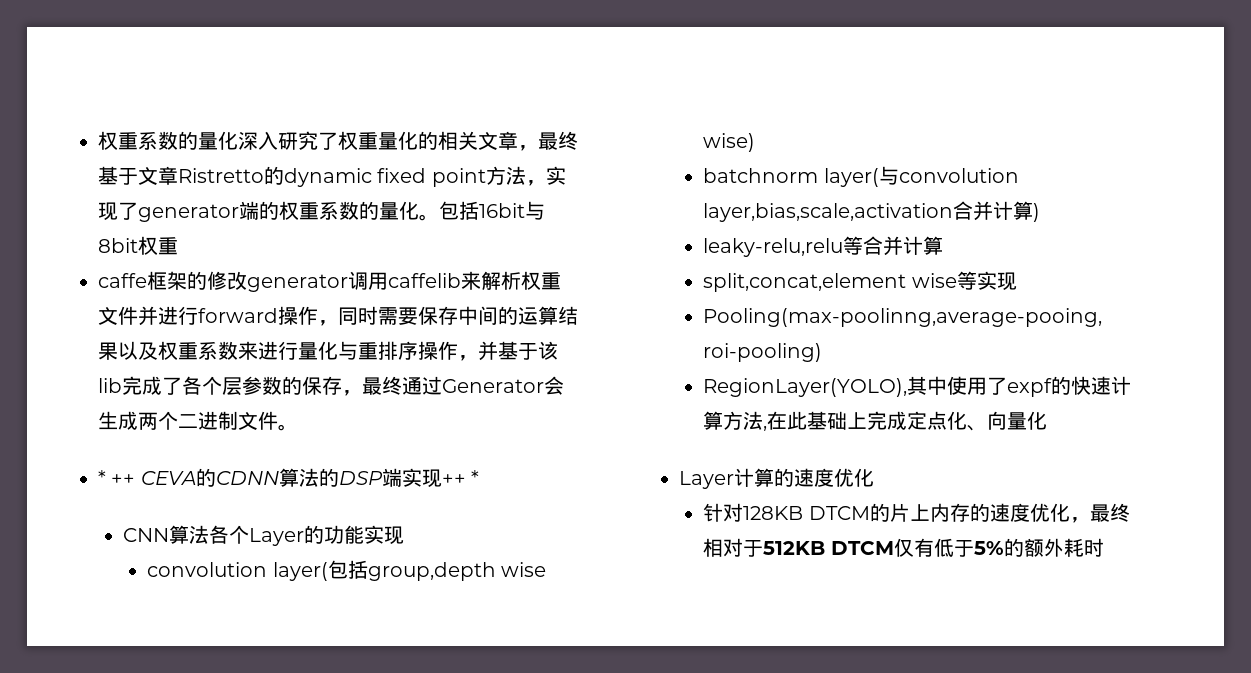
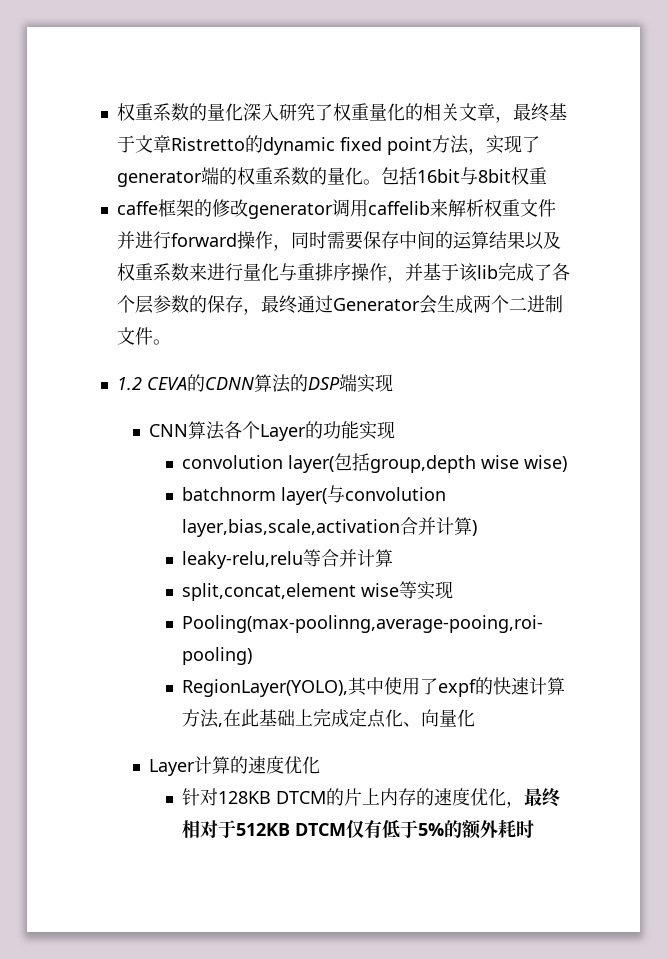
- * ++ CEVA的CDNN算法的DSP端实现++ *
+ 1.2 CEVA的CDNN算法的DSP端实现

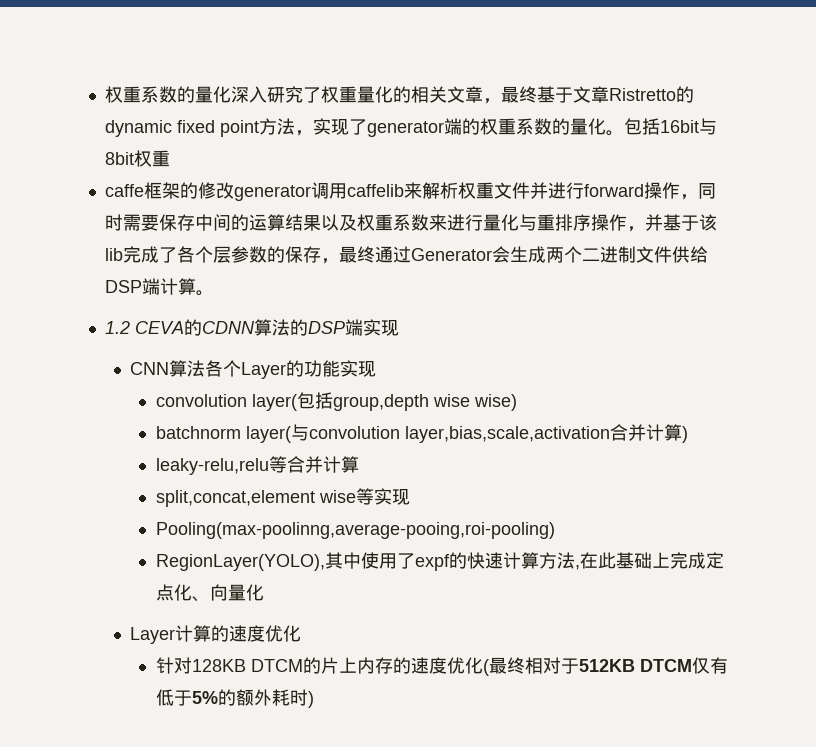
- caffe框架的修改generator调用caffelib来解析权重文件并进行forward操作，同时需要保存中间的运算结果以及权重系数来进行量化与重排序操作，并基于该lib完成了各个层参数的保存，最终通过Generator会生成两个二进制文件。
+ caffe框架的修改generator调用caffelib来解析权重文件并进行forward操作，同时需要保存中间的运算结果以及权重系数来进行量化与重排序操作，并基于该lib完成了各个层参数的保存，最终通过Generator会生成两个二进制文件供给DSP端计算。
- 针对128KB DTCM的片上内存的速度优化，最终相对于512KB DTCM仅有低于5%的额外耗时
+ 针对128KB DTCM的片上内存的速度优化(最终相对于512KB DTCM仅有低于5%的额外耗时)

